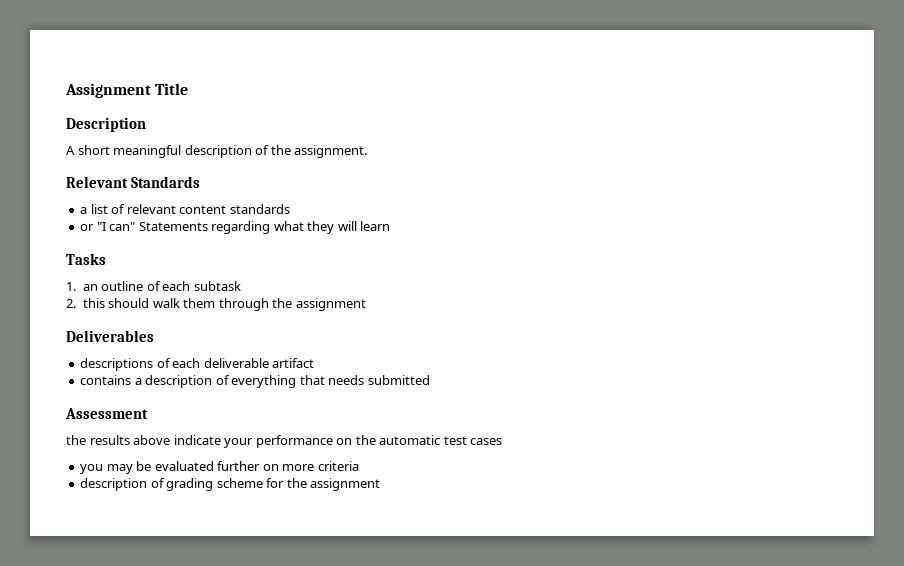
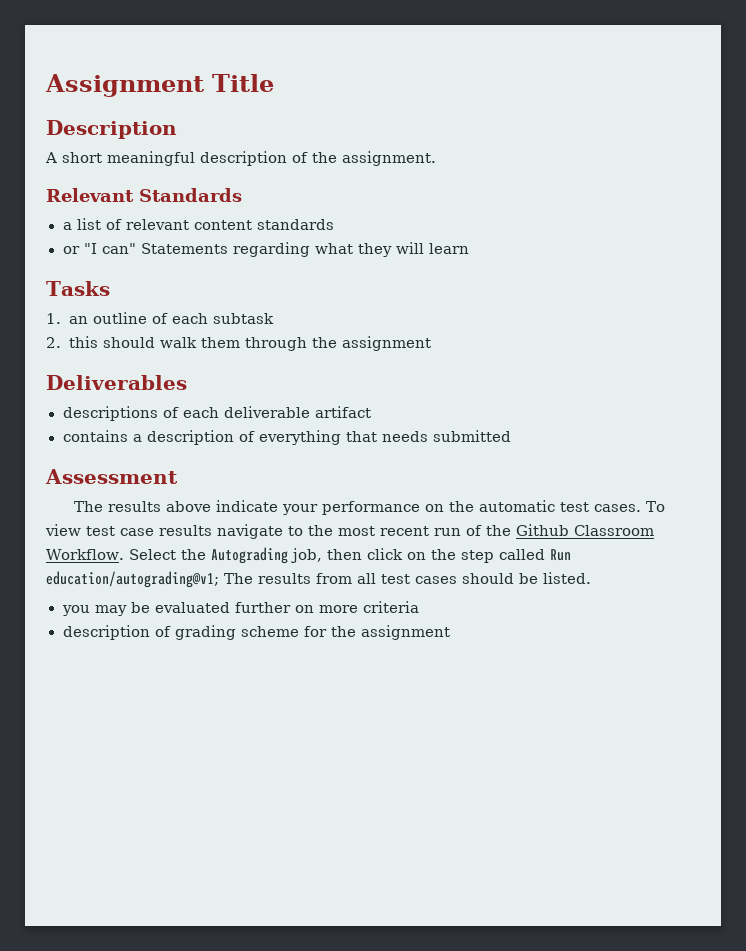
- the results above indicate your performance on the automatic test cases
+ The results above indicate your performance on the automatic test cases. To view test case results navigate to the most recent run of the Github Classroom Workflow. Select the Autograding job, then click on the step called Run education/autograding@v1; The results from all test cases should be listed.

